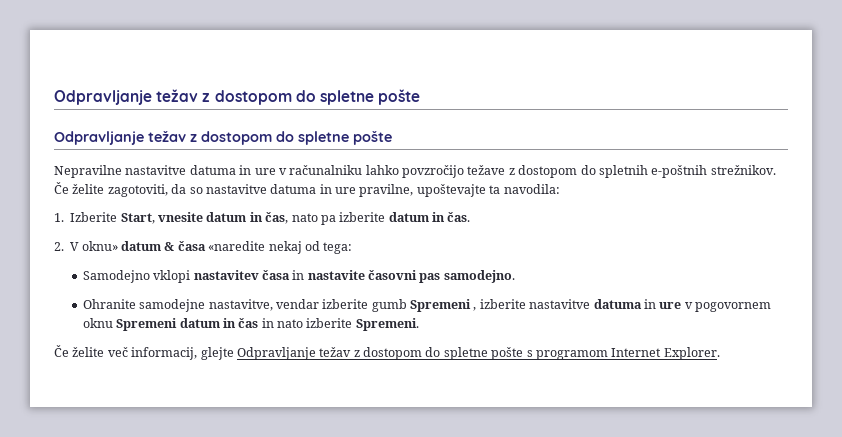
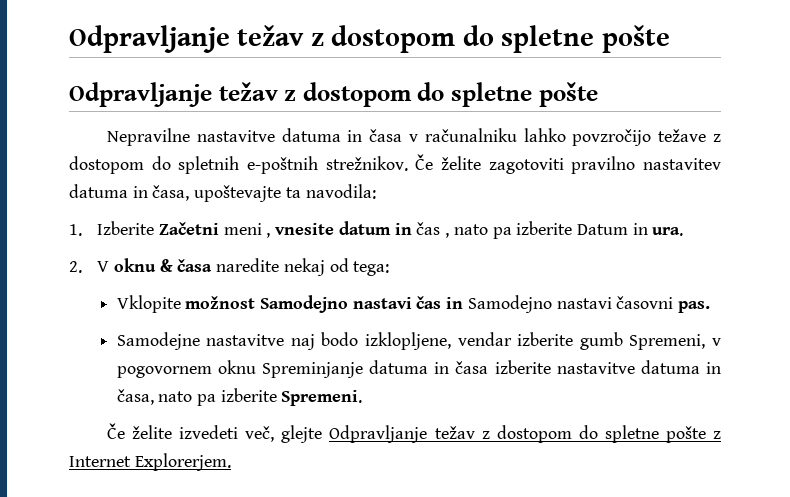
- Nepravilne nastavitve datuma in ure v računalniku lahko povzročijo težave z dostopom do spletnih e-poštnih strežnikov.
+ Nepravilne nastavitve datuma in časa v računalniku lahko povzročijo težave z dostopom do spletnih e-poštnih strežnikov.
- Če želite zagotoviti, da so nastavitve datuma in ure pravilne, upoštevajte ta navodila:
+ Če želite zagotoviti pravilno nastavitev datuma in časa, upoštevajte ta navodila:
- 1. Izberite Start, vnesite datum in čas, nato pa izberite datum in čas.
+ 1. Izberite Začetni meni , vnesite datum in čas , nato pa izberite Datum in ura.
- 2. V oknu» datum & časa «naredite nekaj od tega:
+ 2. V oknu & časa naredite nekaj od tega:
- Samodejno vklopi nastavitev časa in nastavite časovni pas samodejno.
- Ohranite samodejne nastavitve, vendar izberite gumb Spremeni , izberite nastavitve datuma in ure v pogovornem oknu Spremeni datum in čas in nato izberite Spremeni.
+ Vklopite možnost Samodejno nastavi čas in Samodejno nastavi časovni pas.
+ Samodejne nastavitve naj bodo izklopljene, vendar izberite gumb Spremeni, v pogovornem oknu Spreminjanje datuma in časa izberite nastavitve datuma in časa, nato pa izberite Spremeni.
- Če želite več informacij, glejte Odpravljanje težav z dostopom do spletne pošte s programom Internet Explorer.
+ Če želite izvedeti več, glejte Odpravljanje težav z dostopom do spletne pošte z Internet Explorerjem.

